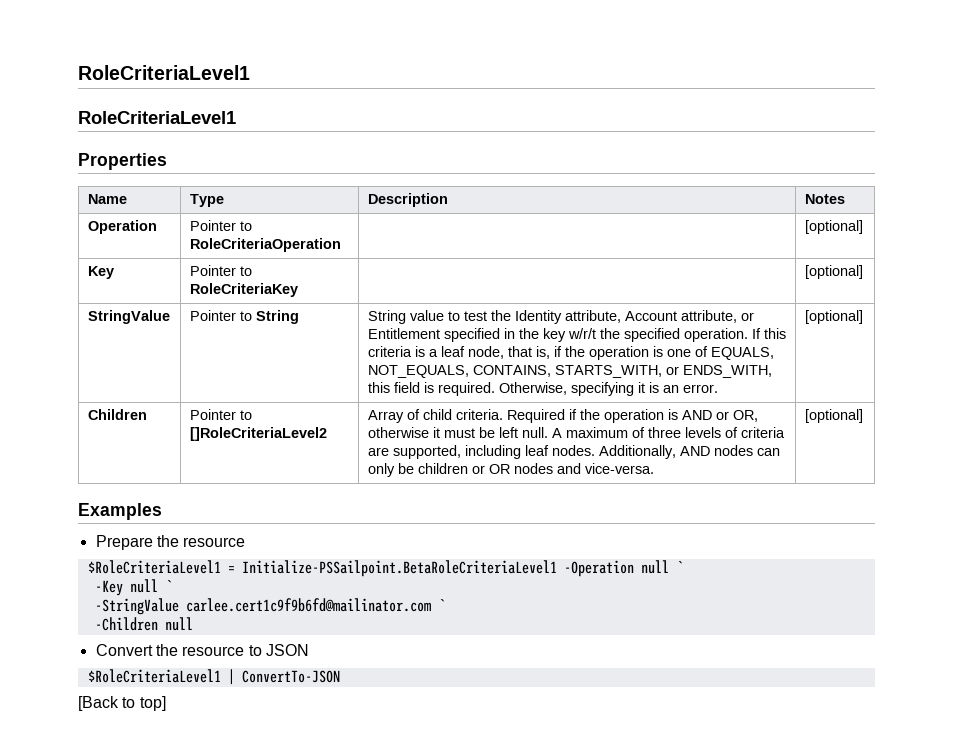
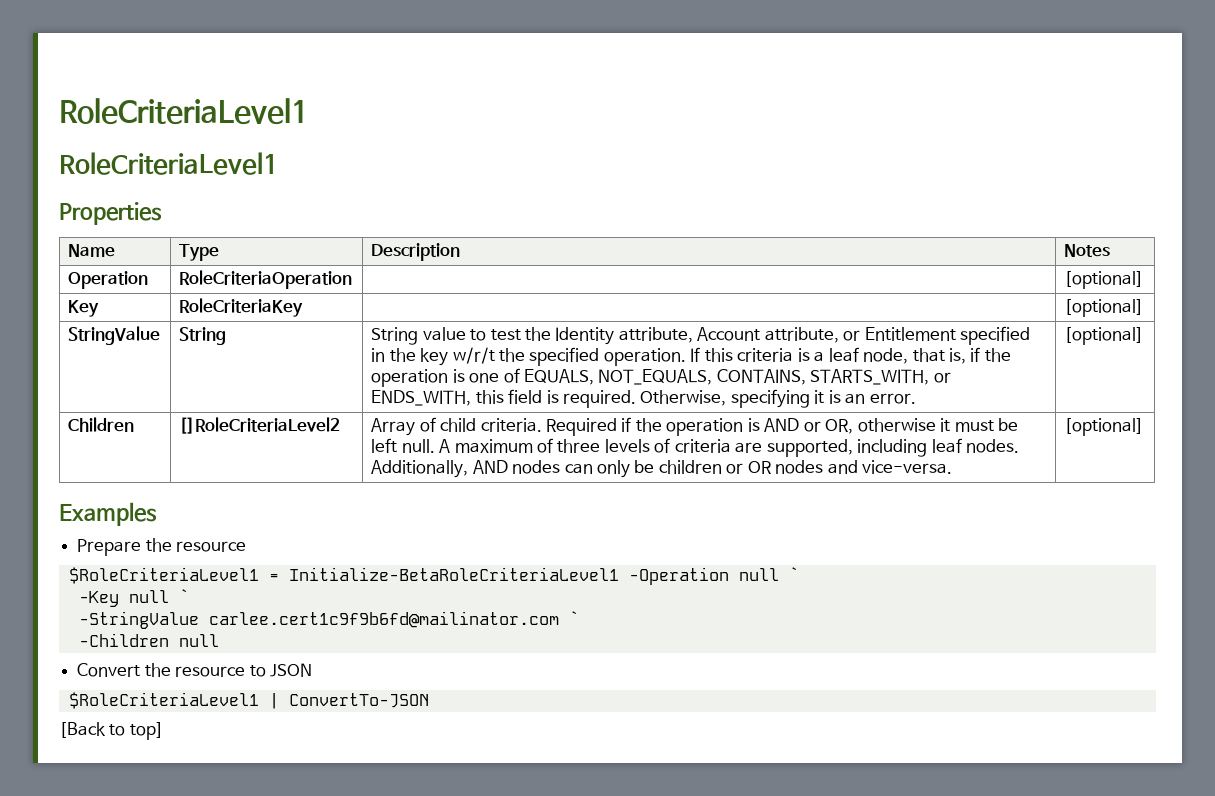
- Operation | Pointer to RoleCriteriaOperation | | [optional]
+ Operation | RoleCriteriaOperation | | [optional]
- Key | Pointer to RoleCriteriaKey | | [optional]
+ Key | RoleCriteriaKey | | [optional]
- StringValue | Pointer to String
+ StringValue | String
- Pointer to []RoleCriteriaLevel2
+ []RoleCriteriaLevel2
- $RoleCriteriaLevel1 = Initialize-PSSailpoint.BetaRoleCriteriaLevel1 -Operation null `
+ $RoleCriteriaLevel1 = Initialize-BetaRoleCriteriaLevel1 -Operation null `

